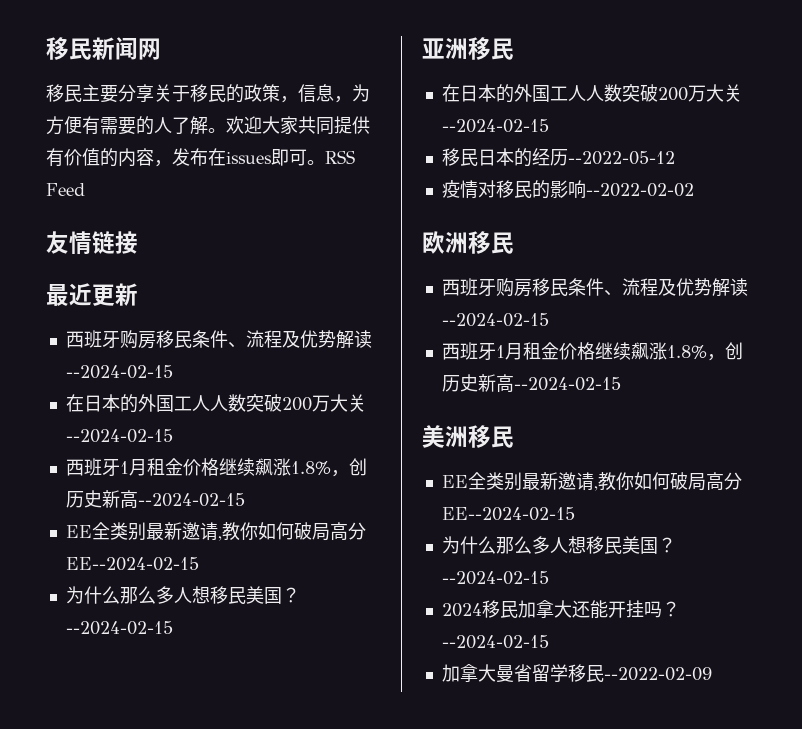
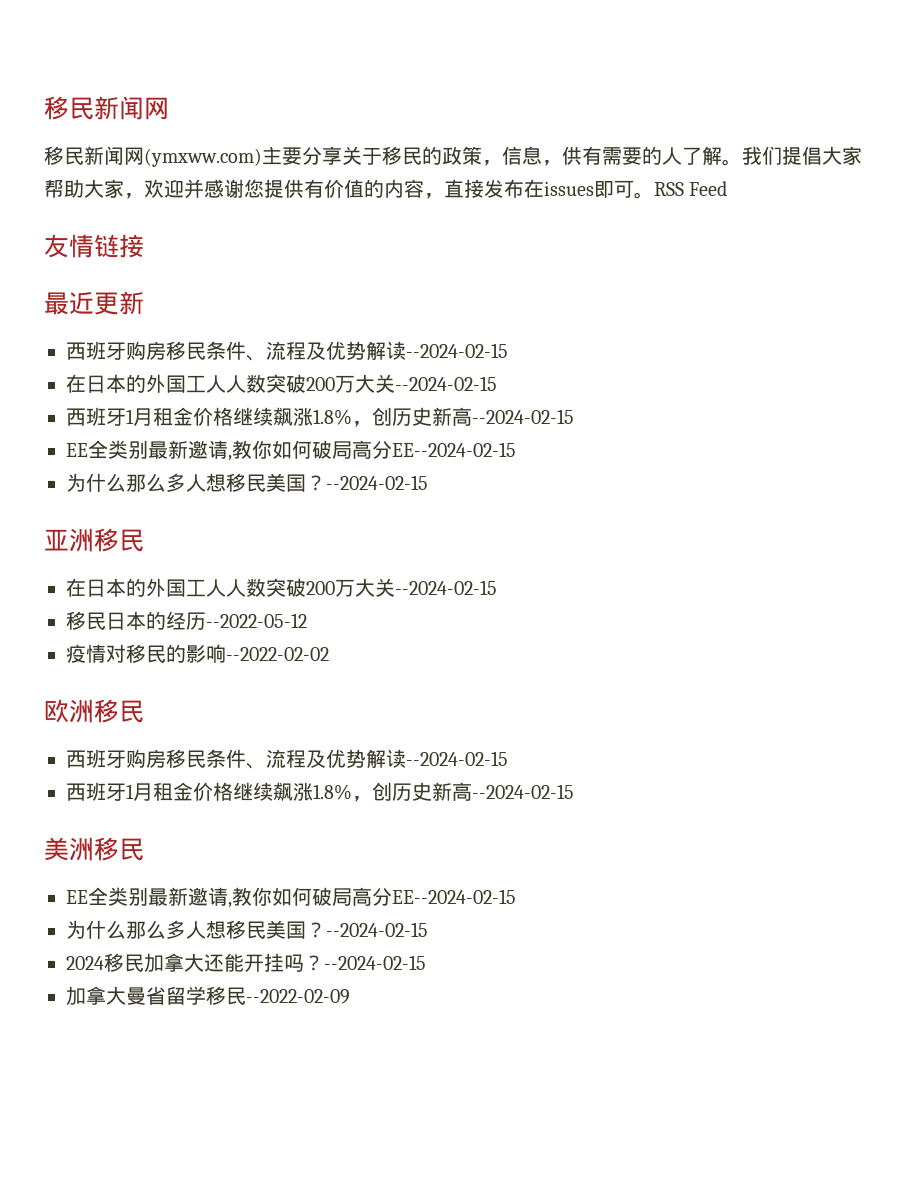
- 移民主要分享关于移民的政策，信息，为方便有需要的人了解。
+ 移民新闻网(ymxww.com)主要分享关于移民的政策，信息，供有需要的人了解。
- 欢迎大家共同提供有价值的内容，发布在issues即可。
+ 我们提倡大家帮助大家，欢迎并感谢您提供有价值的内容，直接发布在issues即可。

